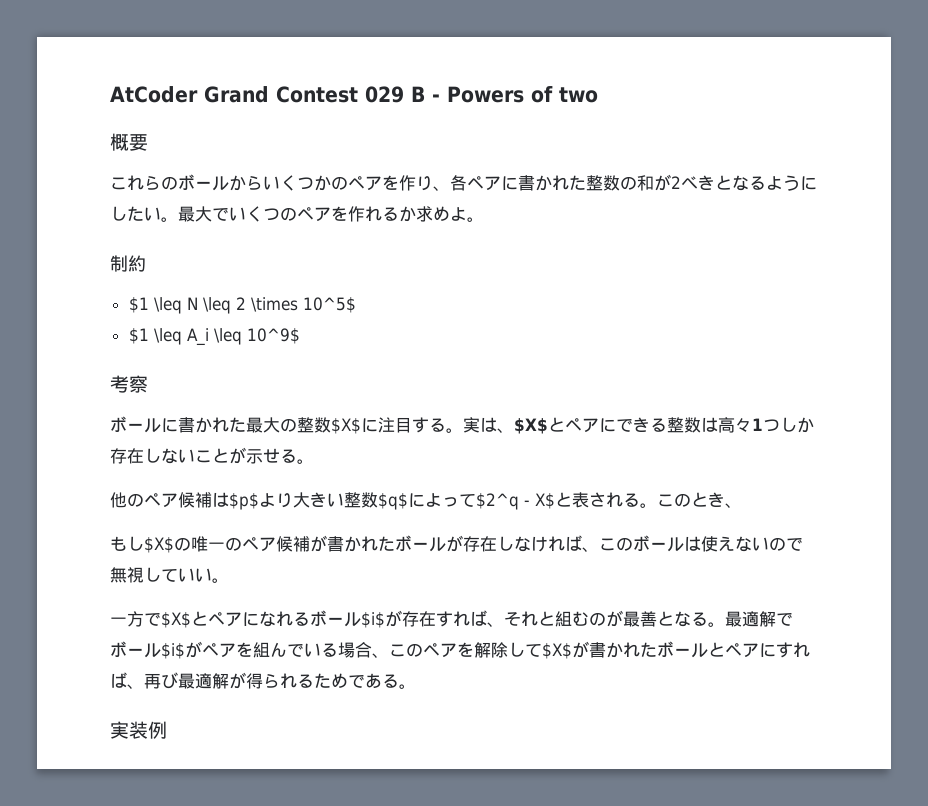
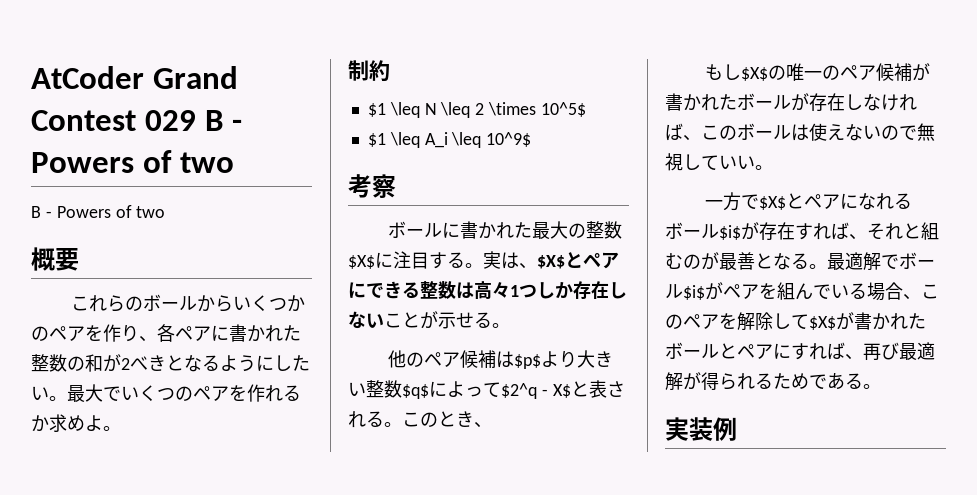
  AtCoder Grand Contest 029 B - Powers of two
+ B - Powers of two

